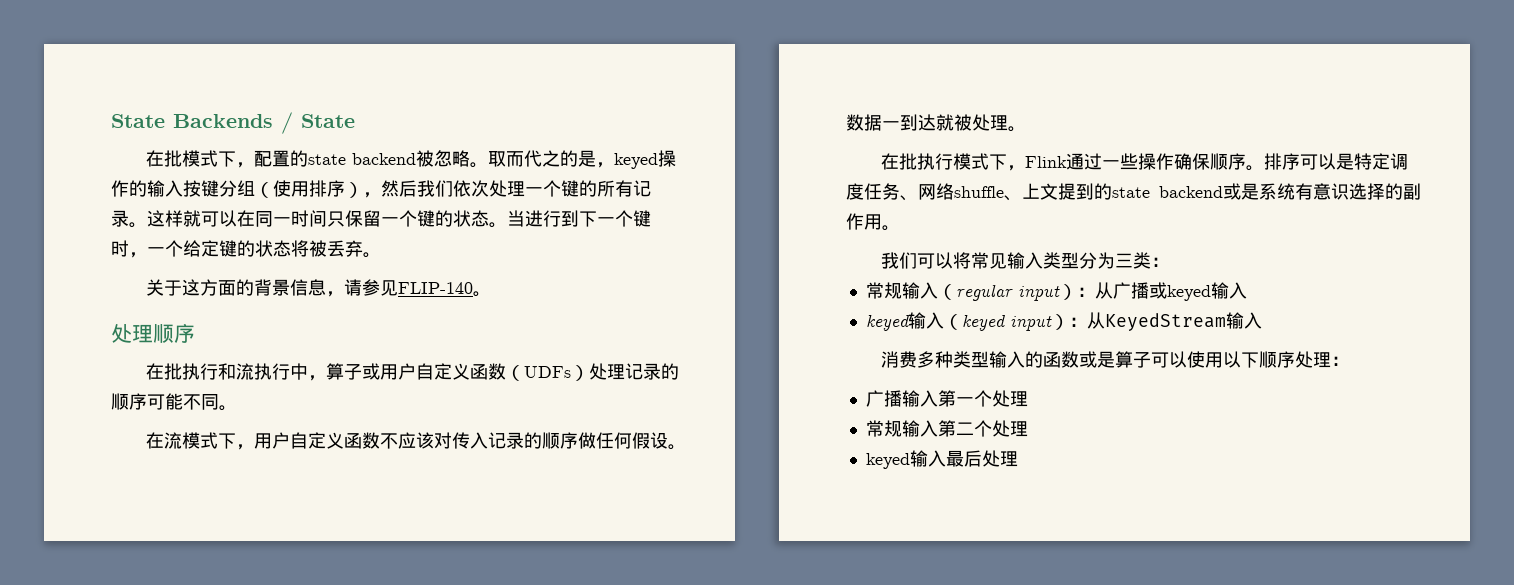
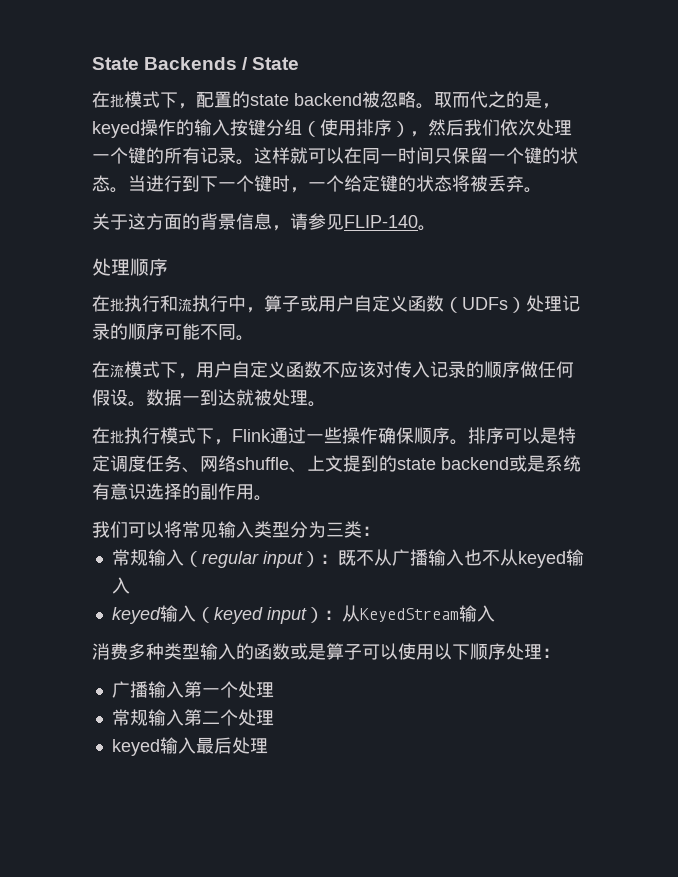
- 常规输入（regular input）：从广播或keyed输入
+ 常规输入（regular input）：既不从广播输入也不从keyed输入

